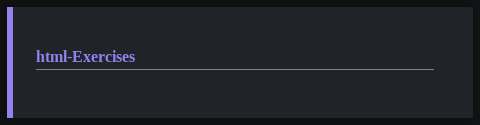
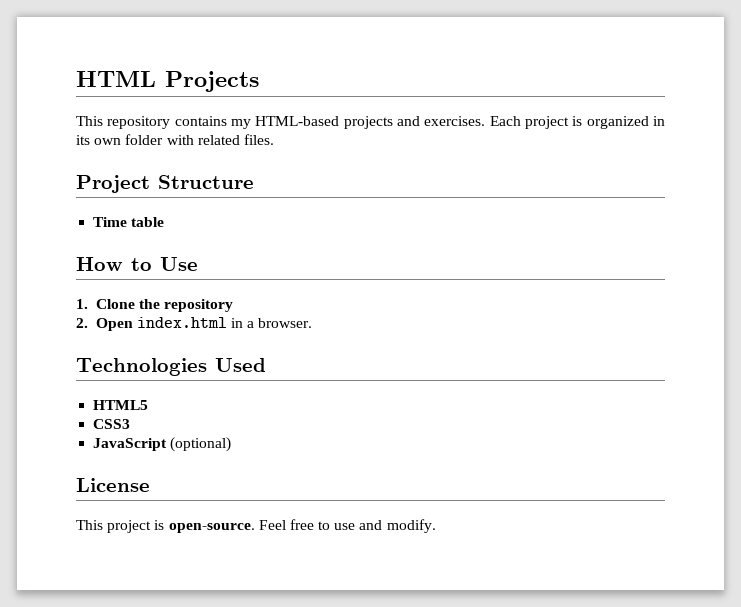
- html-Exercises
+ HTML Projects
+ This repository contains my HTML-based projects and exercises. Each project is organized in its own folder with related files.
+ Project Structure
+ Time table
+ How to Use
+ 1. Clone the repository
+ 2. Open index.html in a browser.
+ Technologies Used
+ HTML5
+ CSS3
+ JavaScript (optional)
+ License
+ This project is open-source. Feel free to use and modify.

